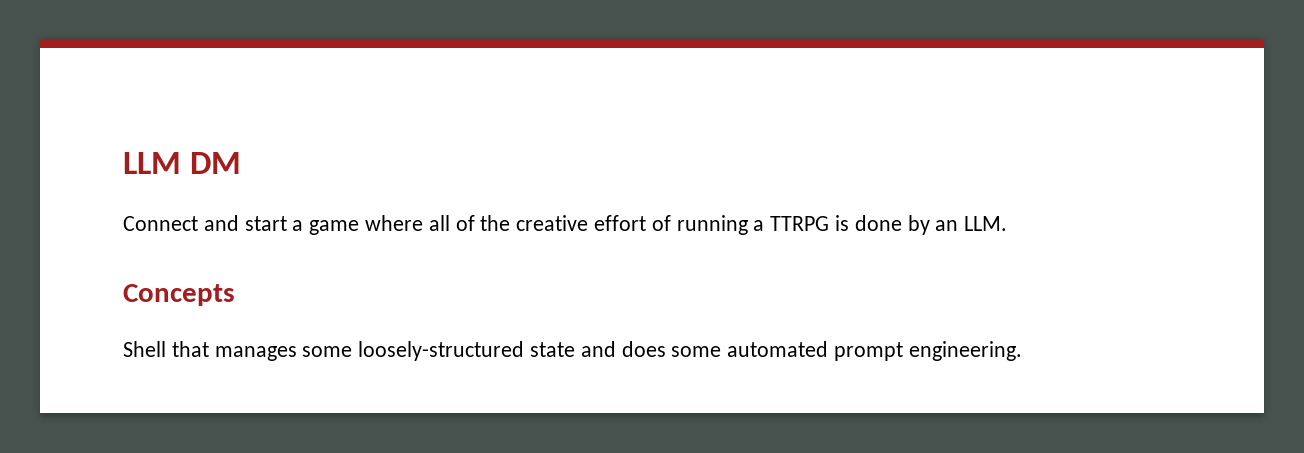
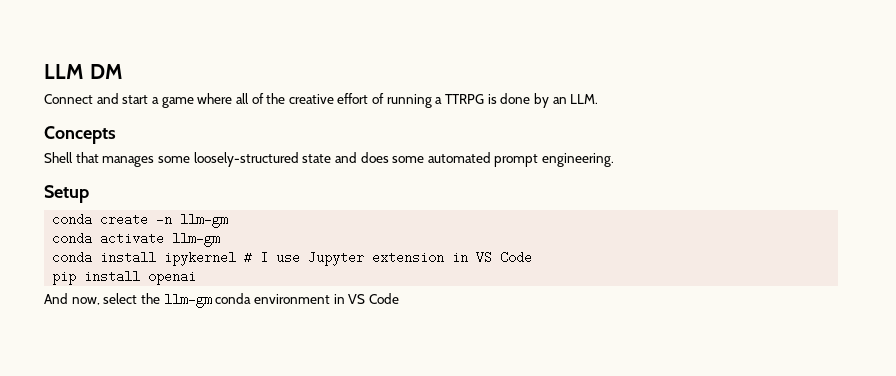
+ Setup
+ conda create -n llm-gm
+ conda activate llm-gm
+ conda install ipykernel # I use Jupyter extension in VS Code
+ pip install openai
+ And now, select the llm-gm conda environment in VS Code

